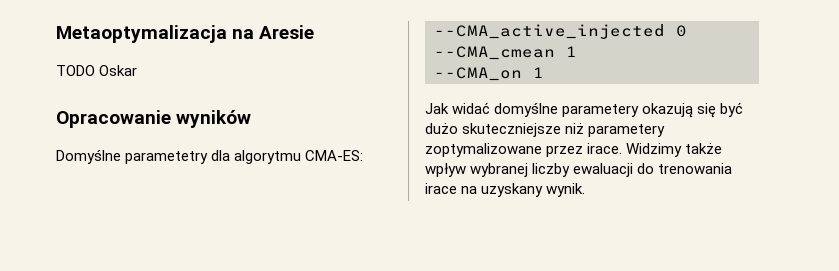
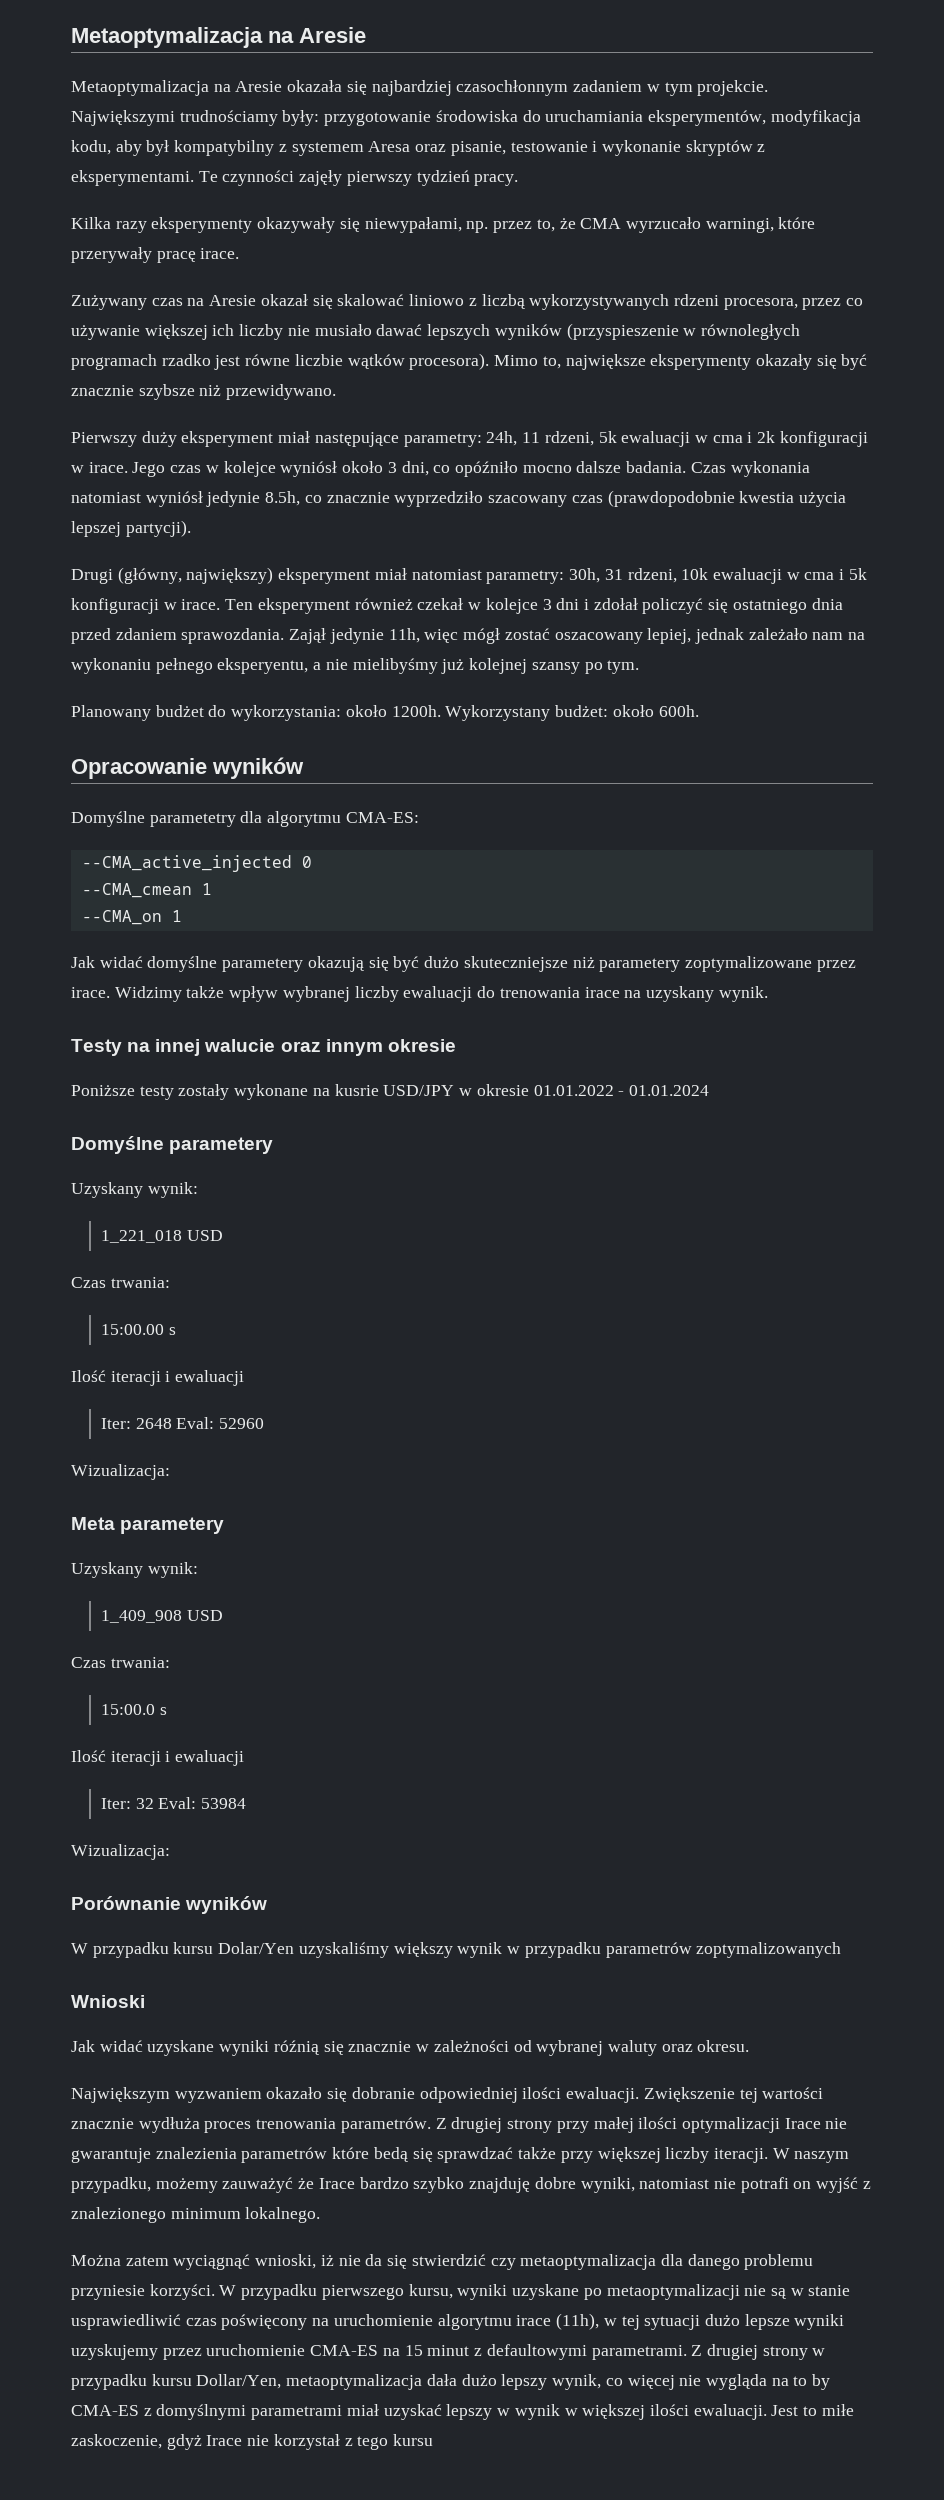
- TODO Oskar
+ Metaoptymalizacja na Aresie okazała się najbardziej czasochłonnym zadaniem w tym projekcie. Największymi trudnościamy były: przygotowanie środowiska do uruchamiania eksperymentów, modyfikacja kodu, aby był kompatybilny z systemem Aresa oraz pisanie, testowanie i wykonanie skryptów z eksperymentami. Te czynności zajęły pierwszy tydzień pracy.
+ Kilka razy eksperymenty okazywały się niewypałami, np. przez to, że CMA wyrzucało warningi, które przerywały pracę irace.
+ Zużywany czas na Aresie okazał się skalować liniowo z liczbą wykorzystywanych rdzeni procesora, przez co używanie większej ich liczby nie musiało dawać lepszych wyników (przyspieszenie w równoległych programach rzadko jest równe liczbie wątków procesora). Mimo to, największe eksperymenty okazały się być znacznie szybsze niż przewidywano.
+ Pierwszy duży eksperyment miał następujące parametry: 24h, 11 rdzeni, 5k ewaluacji w cma i 2k konfiguracji w irace. Jego czas w kolejce wyniósł około 3 dni, co opóźniło mocno dalsze badania. Czas wykonania natomiast wyniósł jedynie 8.5h, co znacznie wyprzedziło szacowany czas (prawdopodobnie kwestia użycia lepszej partycji).
+ Drugi (główny, największy) eksperyment miał natomiast parametry: 30h, 31 rdzeni, 10k ewaluacji w cma i 5k konfiguracji w irace. Ten eksperyment również czekał w kolejce 3 dni i zdołał policzyć się ostatniego dnia przed zdaniem sprawozdania. Zajął jedynie 11h, więc mógł zostać oszacowany lepiej, jednak zależało nam na wykonaniu pełnego eksperyentu, a nie mielibyśmy już kolejnej szansy po tym.
+ Planowany budżet do wykorzystania: około 1200h. Wykorzystany budżet: około 600h.
+ Testy na innej walucie oraz innym okresie
+ Poniższe testy zostały wykonane na kusrie USD/JPY w okresie 01.01.2022 - 01.01.2024
+ Domyślne parametery
+ Uzyskany wynik:
+ 1_221_018 USD
+ Czas trwania:
+ 15:00.00 s
+ Ilość iteracji i ewaluacji
+ Iter: 2648 Eval: 52960
+ Wizualizacja:
+ Meta parametery
+ Uzyskany wynik:
+ 1_409_908 USD
+ Czas trwania:
+ 15:00.0 s
+ Ilość iteracji i ewaluacji
+ Iter: 32 Eval: 53984
+ Wizualizacja:
+ Porównanie wyników
+ W przypadku kursu Dolar/Yen uzyskaliśmy większy wynik w przypadku parametrów zoptymalizowanych
+ Wnioski
+ Jak widać uzyskane wyniki róźnią się znacznie w zależności od wybranej waluty oraz okresu.
+ Największym wyzwaniem okazało się dobranie odpowiedniej ilości ewaluacji. Zwiększenie tej wartości znacznie wydłuża proces trenowania parametrów. Z drugiej strony przy małej ilości optymalizacji Irace nie gwarantuje znalezienia parametrów które bedą się sprawdzać także przy większej liczby iteracji. W naszym przypadku, możemy zauważyć że Irace bardzo szybko znajduję dobre wyniki, natomiast nie potrafi on wyjść z znalezionego minimum lokalnego.
+ Można zatem wyciągnąć wnioski, iż nie da się stwierdzić czy metaoptymalizacja dla danego problemu przyniesie korzyści. W przypadku pierwszego kursu, wyniki uzyskane po metaoptymalizacji nie są w stanie usprawiedliwić czas poświęcony na uruchomienie algorytmu irace (11h), w tej sytuacji dużo lepsze wyniki uzyskujemy przez uruchomienie CMA-ES na 15 minut z defaultowymi parametrami. Z drugiej strony w przypadku kursu Dollar/Yen, metaoptymalizacja dała dużo lepszy wynik, co więcej nie wygląda na to by CMA-ES z domyślnymi parametrami miał uzyskać lepszy w wynik w większej ilości ewaluacji. Jest to miłe zaskoczenie, gdyż Irace nie korzystał z tego kursu

